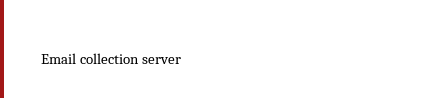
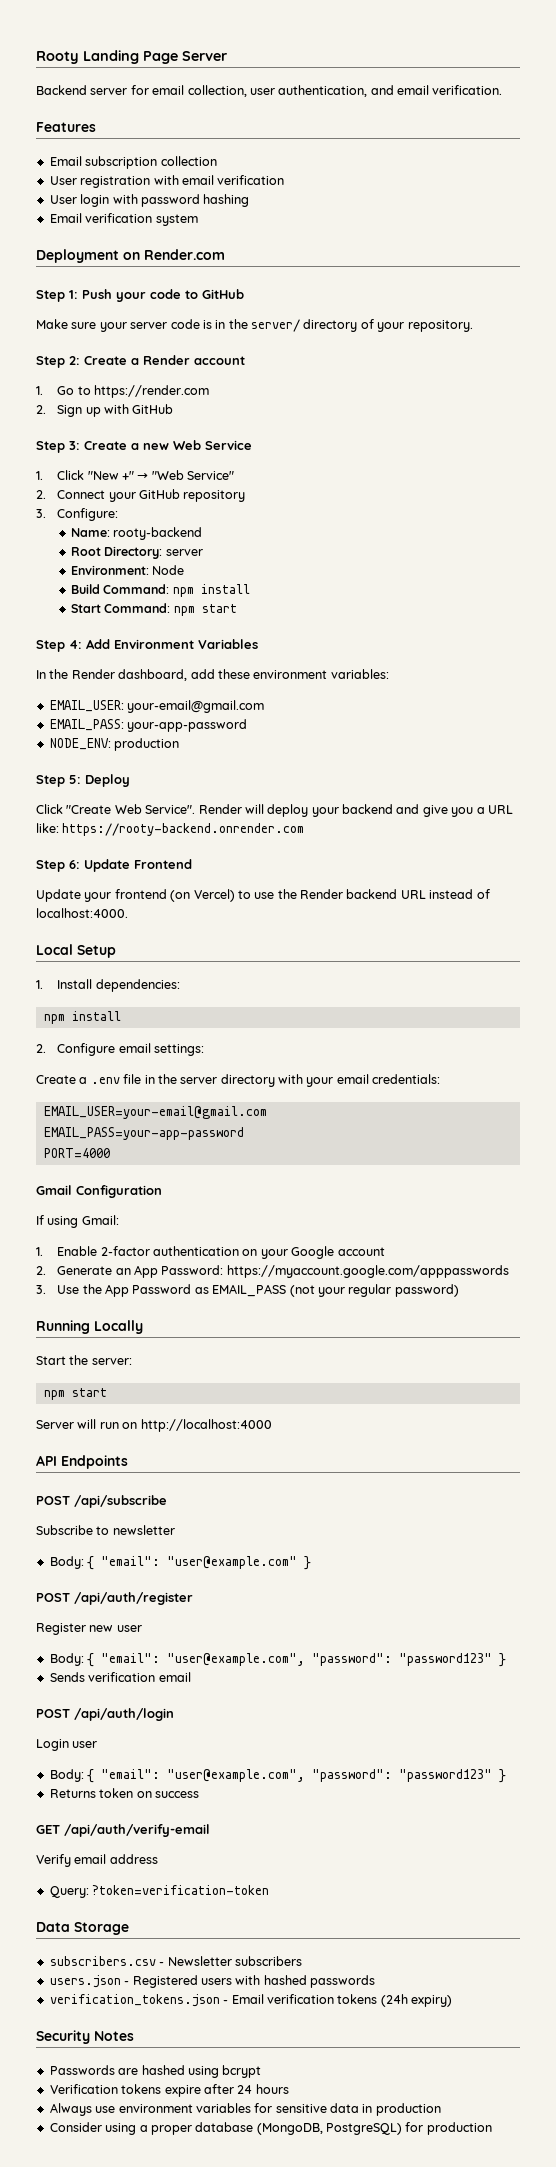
- Email collection server
+ Rooty Landing Page Server
+ Backend server for email collection, user authentication, and email verification.
+ Features
+ Email subscription collection
+ User registration with email verification
+ User login with password hashing
+ Email verification system
+ Deployment on Render.com
+ Step 1: Push your code to GitHub
+ Make sure your server code is in the server/ directory of your repository.
+ Step 2: Create a Render account
+ 1. Go to https://render.com
+ 2. Sign up with GitHub
+ Step 3: Create a new Web Service
+ 1. Click "New +" → "Web Service"
+ 2. Connect your GitHub repository
+ 3. Configure:
+ Name: rooty-backend
+ Root Directory: server
+ Environment: Node
+ Build Command: npm install
+ Start Command: npm start
+ Step 4: Add Environment Variables
+ In the Render dashboard, add these environment variables:
+ EMAIL_USER: your-email@gmail.com
+ EMAIL_PASS: your-app-password
+ NODE_ENV: production
+ Step 5: Deploy
+ Click "Create Web Service". Render will deploy your backend and give you a URL like: https://rooty-backend.onrender.com
+ Step 6: Update Frontend
+ Update your frontend (on Vercel) to use the Render backend URL instead of localhost:4000.
+ Local Setup
+ 1. Install dependencies:
+ npm install
+ 2. Configure email settings:
+ Create a .env file in the server directory with your email credentials:
+ EMAIL_USER=your-email@gmail.com
+ EMAIL_PASS=your-app-password
+ PORT=4000
+ Gmail Configuration
+ If using Gmail:
+ 1. Enable 2-factor authentication on your Google account
+ 2. Generate an App Password: https://myaccount.google.com/apppasswords
+ 3. Use the App Password as EMAIL_PASS (not your regular password)
+ Running Locally
+ Start the server:
+ npm start
+ Server will run on http://localhost:4000
+ API Endpoints
+ POST /api/subscribe
+ Subscribe to newsletter
+ Body: { "email": "user@example.com" }
+ POST /api/auth/register
+ Register new user
+ Body: { "email": "user@example.com", "password": "password123" }
+ Sends verification email
+ POST /api/auth/login
+ Login user
+ Body: { "email": "user@example.com", "password": "password123" }
+ Returns token on success
+ GET /api/auth/verify-email
+ Verify email address
+ Query: ?token=verification-token
+ Data Storage
+ subscribers.csv - Newsletter subscribers
+ users.json - Registered users with hashed passwords
+ verification_tokens.json - Email verification tokens (24h expiry)
+ Security Notes
+ Passwords are hashed using bcrypt
+ Verification tokens expire after 24 hours
+ Always use environment variables for sensitive data in production
+ Consider using a proper database (MongoDB, PostgreSQL) for production

